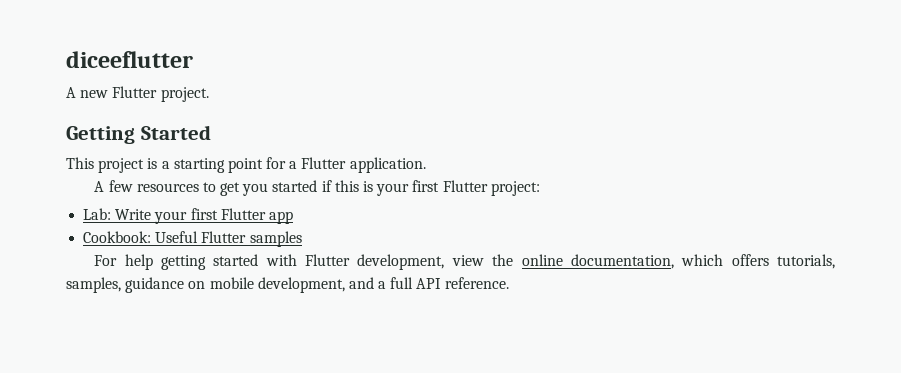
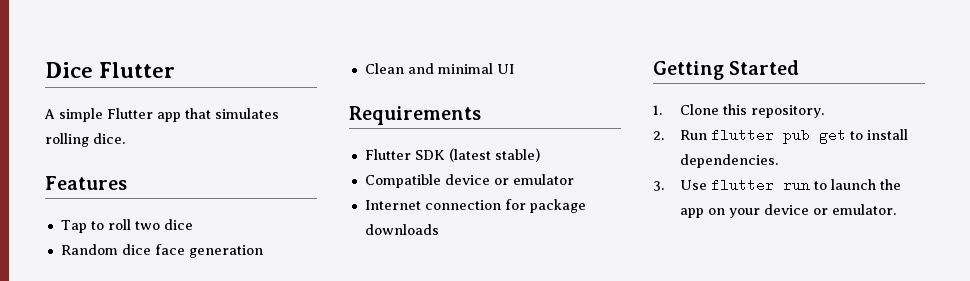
- diceeflutter
- A new Flutter project.
+ Dice Flutter
+ A simple Flutter app that simulates rolling dice.
+ Features
+ Tap to roll two dice
+ Random dice face generation
+ Clean and minimal UI
+ Requirements
+ Flutter SDK (latest stable)
+ Compatible device or emulator
+ Internet connection for package downloads
  Getting Started
- This project is a starting point for a Flutter application.
- A few resources to get you started if this is your first Flutter project:
- Lab: Write your first Flutter app
- Cookbook: Useful Flutter samples
- For help getting started with Flutter development, view the online documentation, which offers tutorials, samples, guidance on mobile development, and a full API reference.
+ 1. Clone this repository.
+ 2. Run flutter pub get to install dependencies.
+ 3. Use flutter run to launch the app on your device or emulator.

